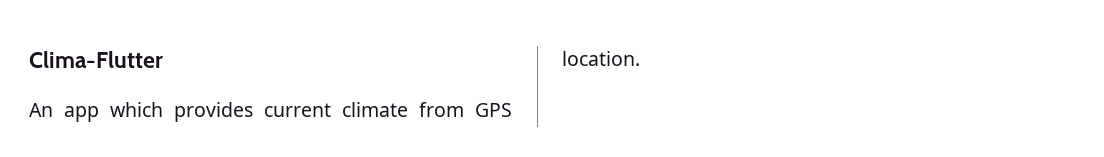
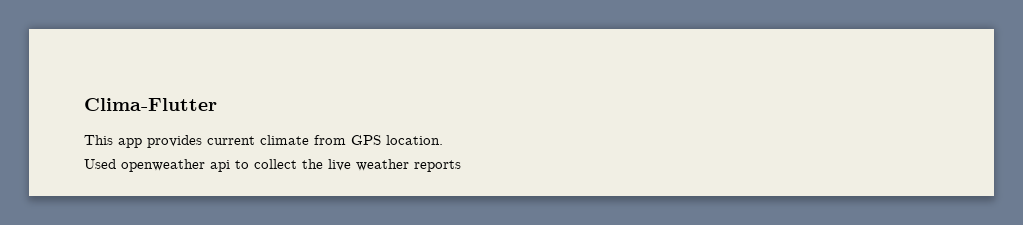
- An app which provides current climate from GPS location.
+ This app provides current climate from GPS location.
+ Used openweather api to collect the live weather reports

